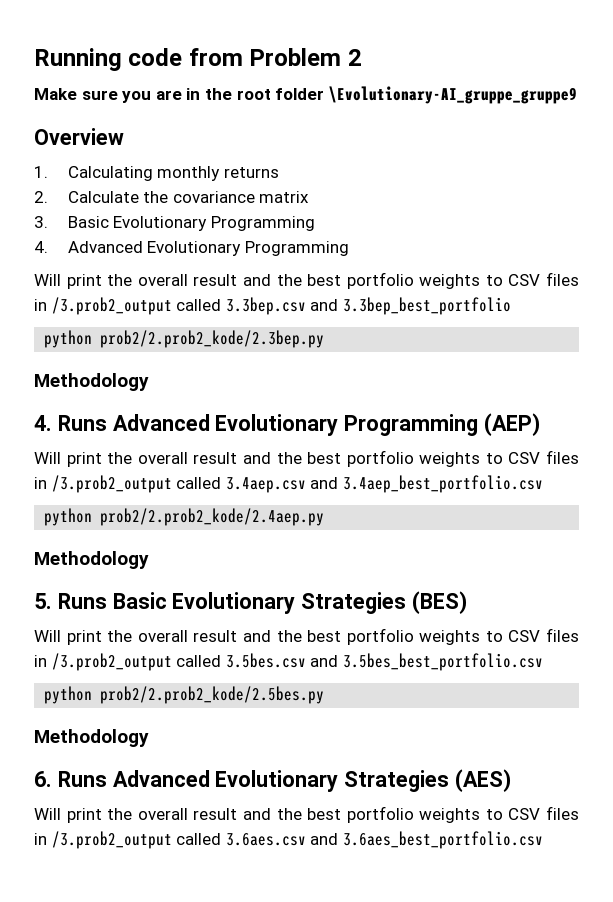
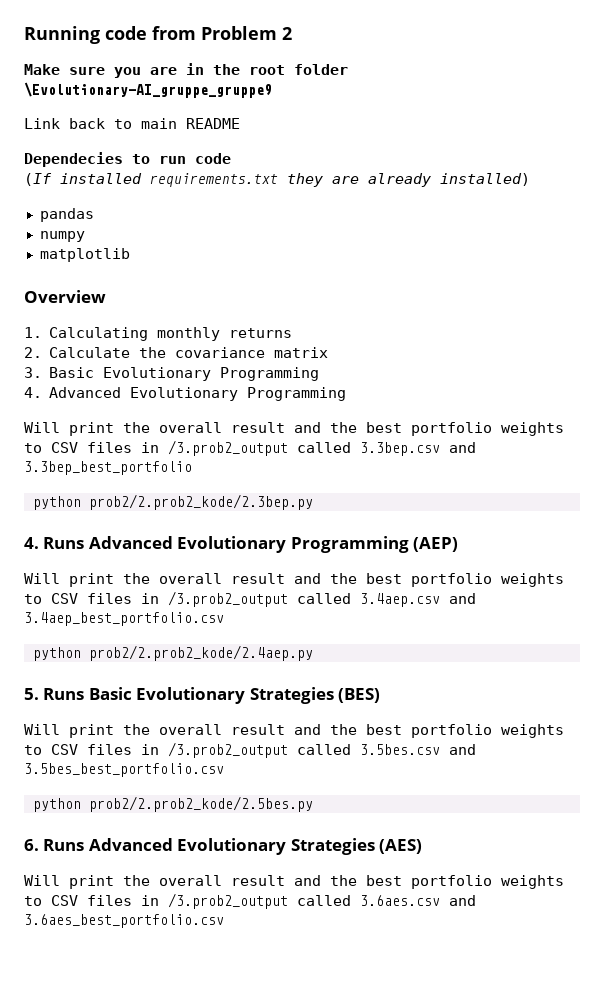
+ Link back to main README
+ Dependecies to run code
+ (If installed requirements.txt they are already installed)
+ pandas
+ numpy
+ matplotlib
  python prob2/2.prob2_kode/2.3bep.py
- Methodology
  python prob2/2.prob2_kode/2.4aep.py
- Methodology
  python prob2/2.prob2_kode/2.5bes.py
- Methodology

